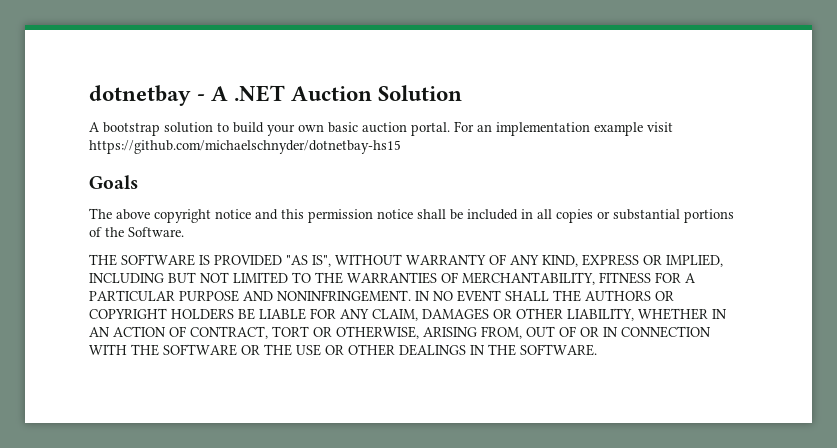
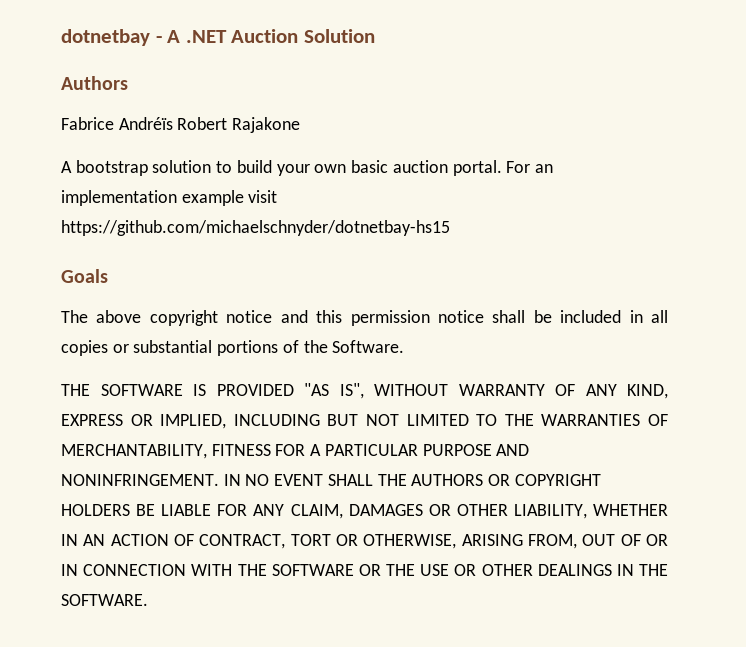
+ Authors
+ Fabrice Andréïs Robert Rajakone

